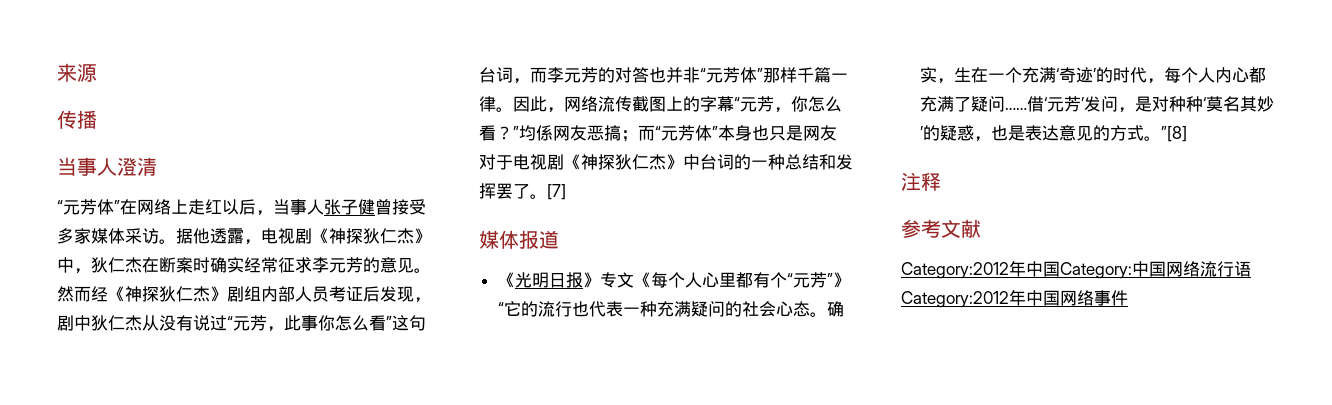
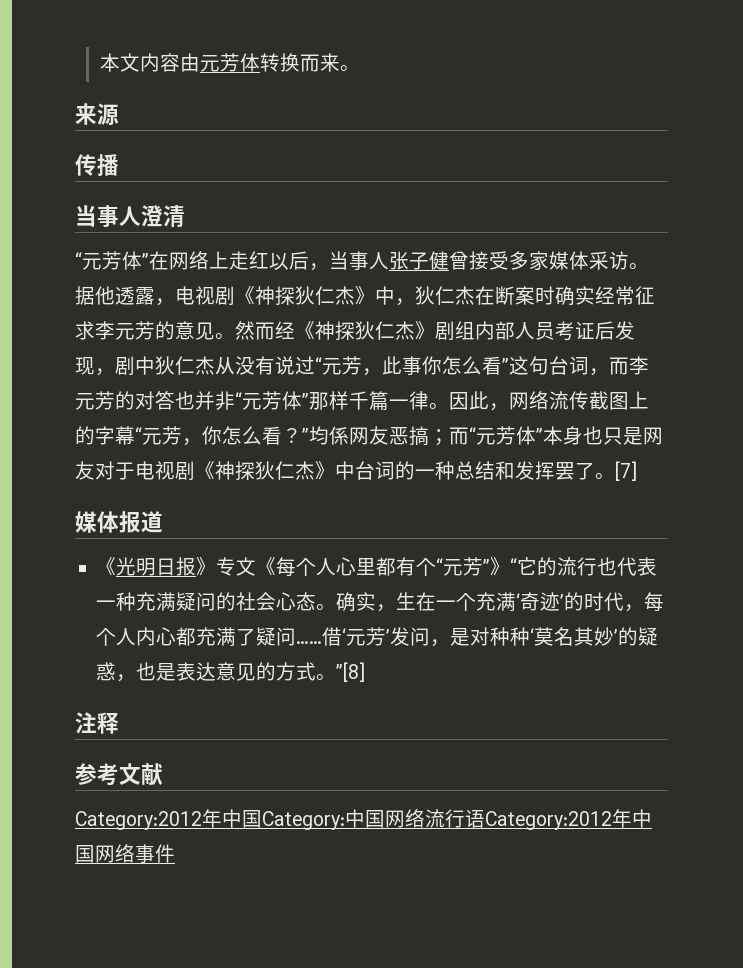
+ 本文内容由元芳体转换而来。

